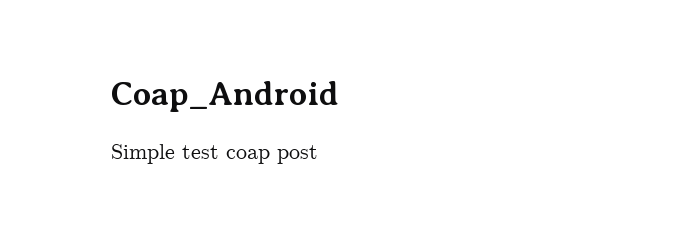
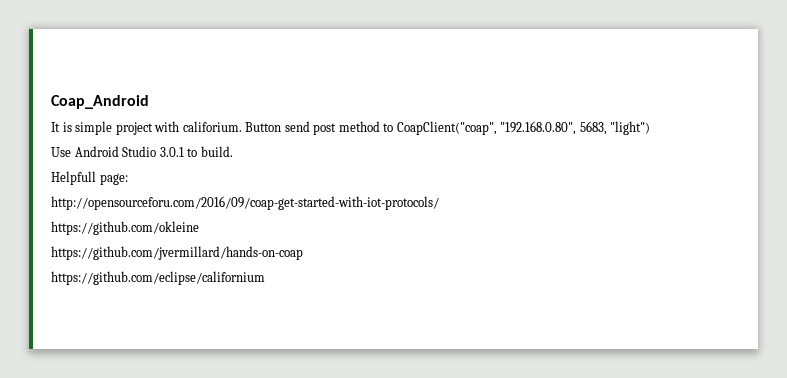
- Simple test coap post
+ It is simple project with califorium. Button send post method to CoapClient("coap", "192.168.0.80", 5683, "light")
+ Use Android Studio 3.0.1 to build.
+ Helpfull page:
+ http://opensourceforu.com/2016/09/coap-get-started-with-iot-protocols/
+ https://github.com/okleine
+ https://github.com/jvermillard/hands-on-coap
+ https://github.com/eclipse/californium

